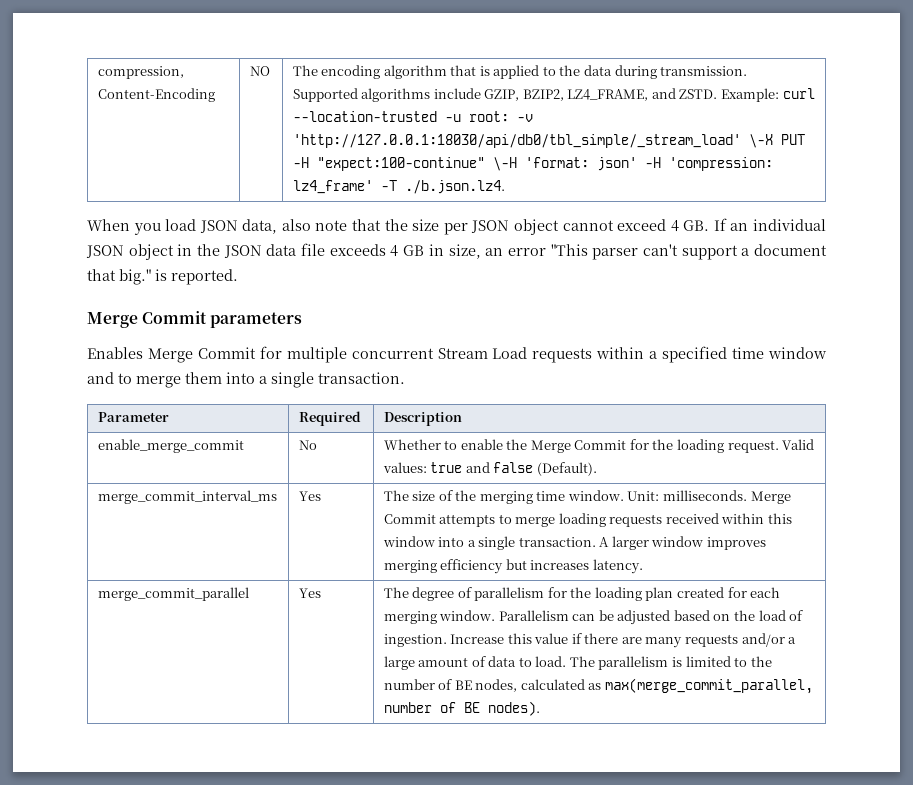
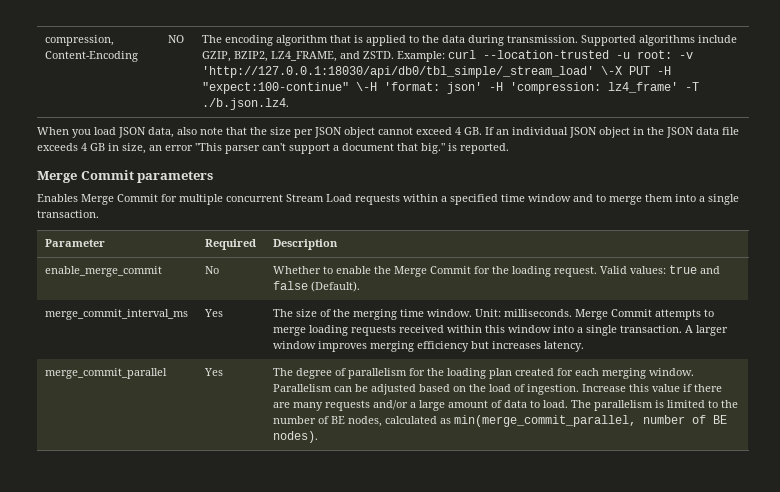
- The parallelism is limited to the number of BE nodes, calculated as max(merge_commit_parallel, number of BE nodes).
+ The parallelism is limited to the number of BE nodes, calculated as min(merge_commit_parallel, number of BE nodes).

